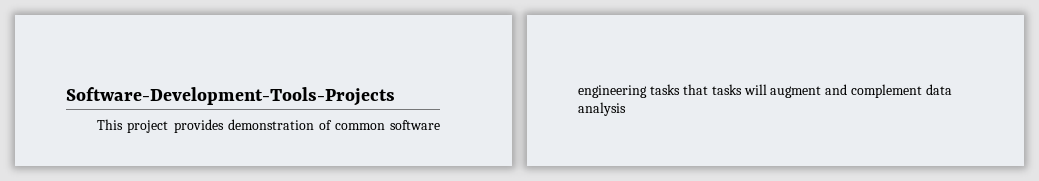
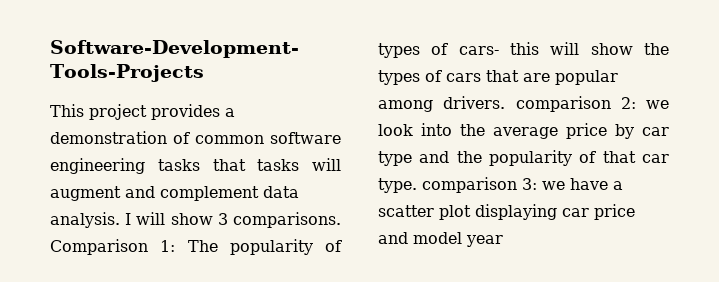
- This project provides demonstration of common software engineering tasks that tasks will augment and complement data analysis
+ This project provides a demonstration of common software engineering tasks that tasks will augment and complement data analysis. I will show 3 comparisons. Comparison 1: The popularity of types of cars- this will show the types of cars that are popular among drivers. comparison 2: we look into the average price by car type and the popularity of that car type. comparison 3: we have a scatter plot displaying car price and model year

